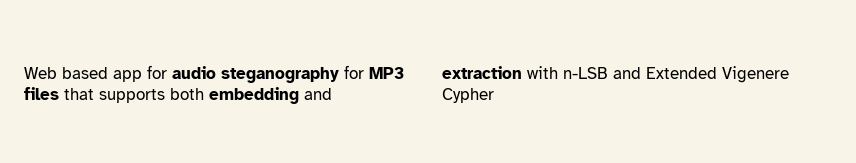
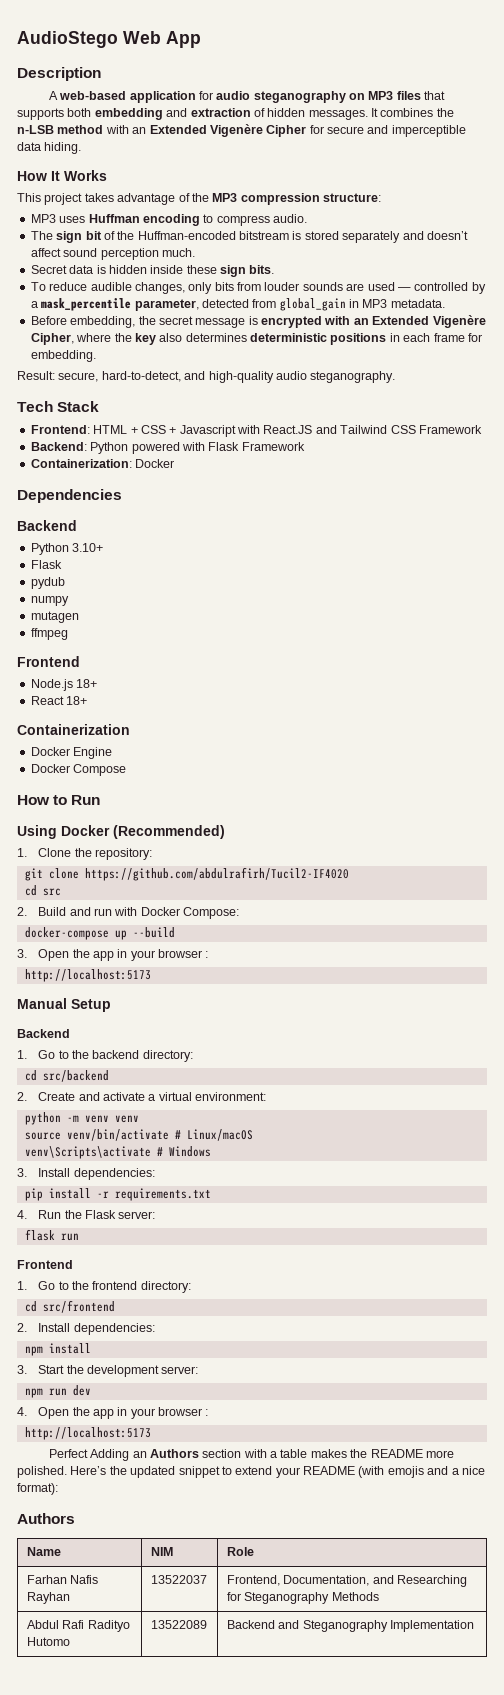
- Web based app for audio steganography for MP3 files that supports both embedding and extraction with n-LSB and Extended Vigenere Cypher
+ AudioStego Web App
+ Description
+ A web-based application for audio steganography on MP3 files that supports both embedding and extraction of hidden messages. It combines the n-LSB method with an Extended Vigenère Cipher for secure and imperceptible data hiding.
+ How It Works
+ This project takes advantage of the MP3 compression structure:
+ MP3 uses Huffman encoding to compress audio.
+ The sign bit of the Huffman-encoded bitstream is stored separately and doesn’t affect sound perception much.
+ Secret data is hidden inside these sign bits.
+ To reduce audible changes, only bits from louder sounds are used — controlled by a mask_percentile parameter, detected from global_gain in MP3 metadata.
+ Before embedding, the secret message is encrypted with an Extended Vigenère Cipher, where the key also determines deterministic positions in each frame for embedding.
+ Result: secure, hard-to-detect, and high-quality audio steganography.
+ Tech Stack
+ Frontend: HTML + CSS + Javascript with React.JS and Tailwind CSS Framework
+ Backend: Python powered with Flask Framework
+ Containerization: Docker
+ Dependencies
+ Backend
+ Python 3.10+
+ Flask
+ pydub
+ numpy
+ mutagen
+ ffmpeg
+ Frontend
+ Node.js 18+
+ React 18+
+ Containerization
+ Docker Engine
+ Docker Compose
+ How to Run
+ Using Docker (Recommended)
+ 1. Clone the repository:
+ git clone https://github.com/abdulrafirh/Tucil2-IF4020
+ cd src
+ 2. Build and run with Docker Compose:
+ docker-compose up --build
+ 3. Open the app in your browser :
+ http://localhost:5173
+ Manual Setup
+ Backend
+ 1. Go to the backend directory:
+ cd src/backend
+ 2. Create and activate a virtual environment:
+ python -m venv venv
+ source venv/bin/activate # Linux/macOS
+ venv\Scripts\activate # Windows
+ 3. Install dependencies:
+ pip install -r requirements.txt
+ 4. Run the Flask server:
+ flask run
+ Frontend
+ 1. Go to the frontend directory:
+ cd src/frontend
+ 2. Install dependencies:
+ npm install
+ 3. Start the development server:
+ npm run dev
+ 4. Open the app in your browser :
+ http://localhost:5173
+ Perfect Adding an Authors section with a table makes the README more polished. Here’s the updated snippet to extend your README (with emojis and a nice format):
+ Authors
+ Name | NIM | Role
+ Farhan Nafis Rayhan | 13522037 | Frontend, Documentation, and Researching for Steganography Methods
+ Abdul Rafi Radityo Hutomo | 13522089 | Backend and Steganography Implementation

